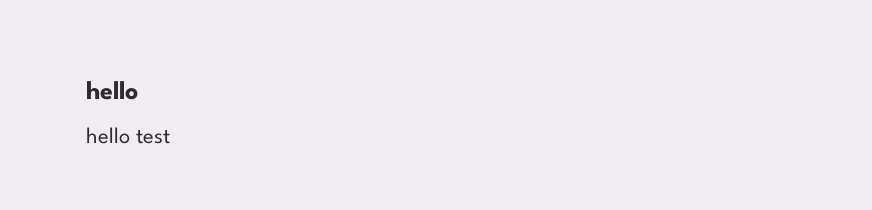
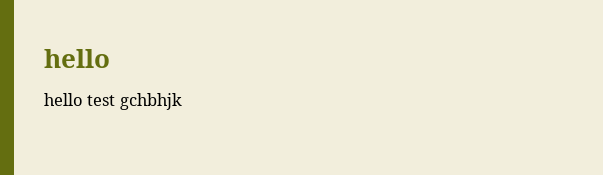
- hello test
+ hello test gchbhjk

